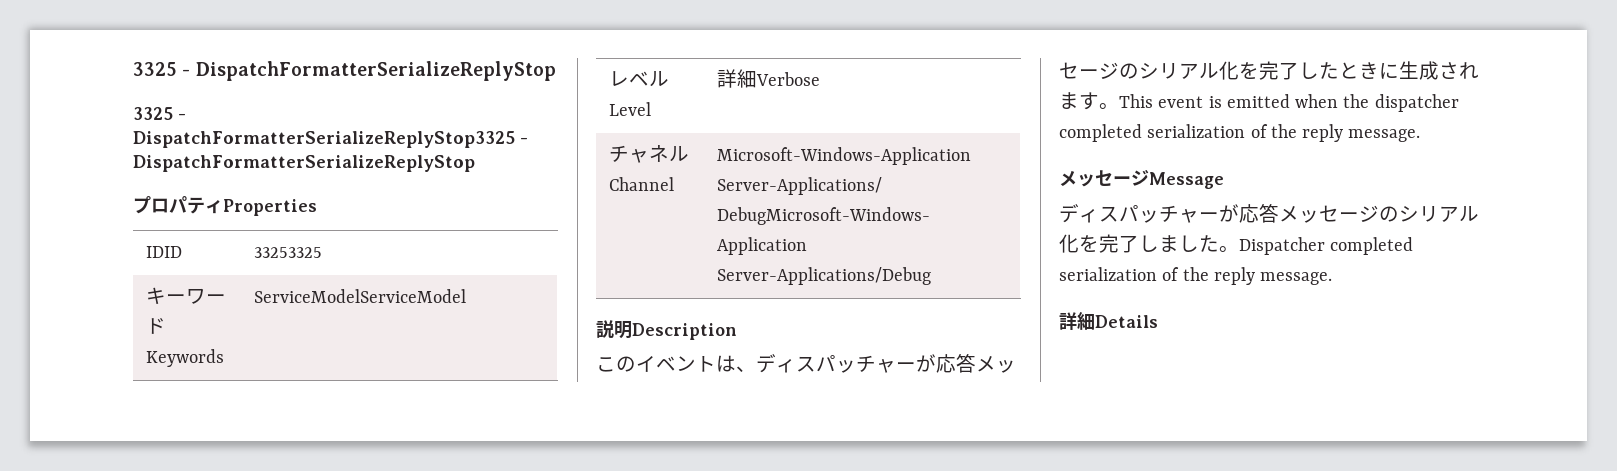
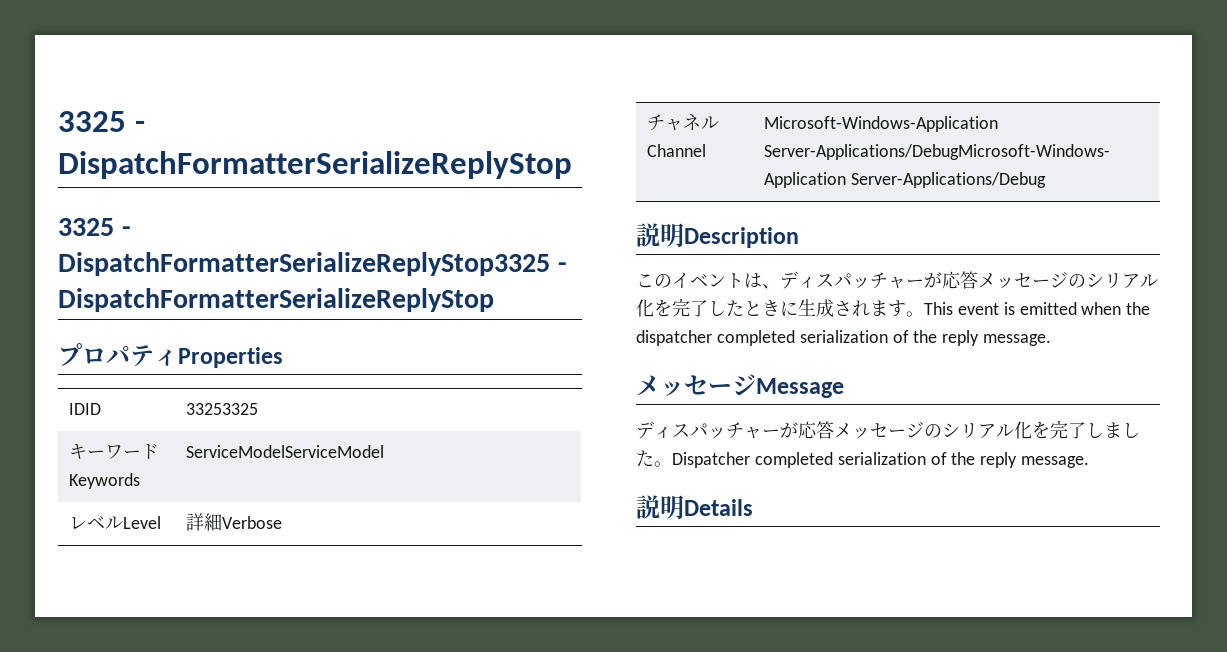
- 詳細Details
+ 説明Details

